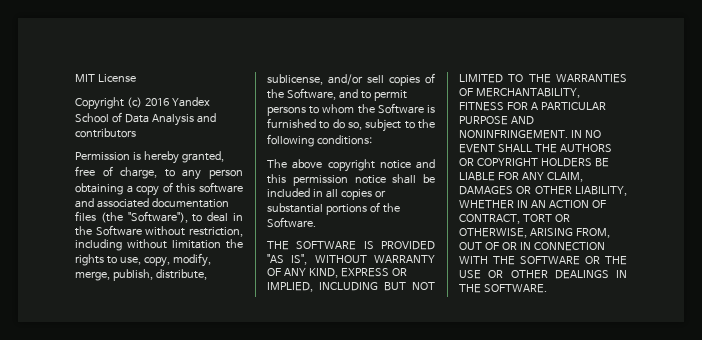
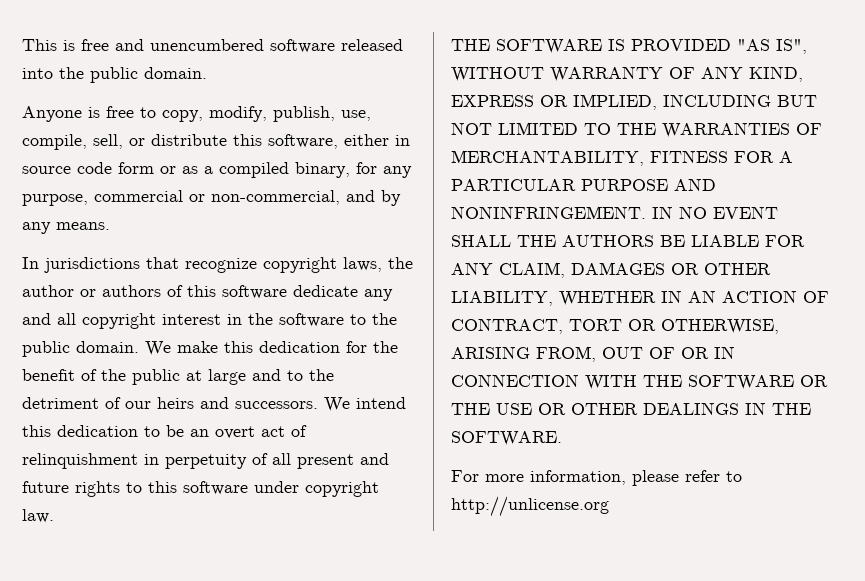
- MIT License
- Copyright (c) 2016 Yandex School of Data Analysis and contributors
- Permission is hereby granted, free of charge, to any person obtaining a copy of this software and associated documentation files (the "Software"), to deal in the Software without restriction, including without limitation the rights to use, copy, modify, merge, publish, distribute, sublicense, and/or sell copies of the Software, and to permit persons to whom the Software is furnished to do so, subject to the following conditions:
- The above copyright notice and this permission notice shall be included in all copies or substantial portions of the Software.
+ This is free and unencumbered software released into the public domain.
+ Anyone is free to copy, modify, publish, use, compile, sell, or distribute this software, either in source code form or as a compiled binary, for any purpose, commercial or non-commercial, and by any means.
+ In jurisdictions that recognize copyright laws, the author or authors of this software dedicate any and all copyright interest in the software to the public domain. We make this dedication for the benefit of the public at large and to the detriment of our heirs and successors. We intend this dedication to be an overt act of relinquishment in perpetuity of all present and future rights to this software under copyright law.
- IN NO EVENT SHALL THE AUTHORS OR COPYRIGHT HOLDERS BE LIABLE FOR ANY CLAIM, DAMAGES OR OTHER LIABILITY, WHETHER IN AN ACTION OF CONTRACT, TORT OR OTHERWISE, ARISING FROM, OUT OF OR IN CONNECTION WITH THE SOFTWARE OR THE USE OR OTHER DEALINGS IN THE SOFTWARE.
+ IN NO EVENT SHALL THE AUTHORS BE LIABLE FOR ANY CLAIM, DAMAGES OR OTHER LIABILITY, WHETHER IN AN ACTION OF CONTRACT, TORT OR OTHERWISE, ARISING FROM, OUT OF OR IN CONNECTION WITH THE SOFTWARE OR THE USE OR OTHER DEALINGS IN THE SOFTWARE.
+ For more information, please refer to http://unlicense.org

